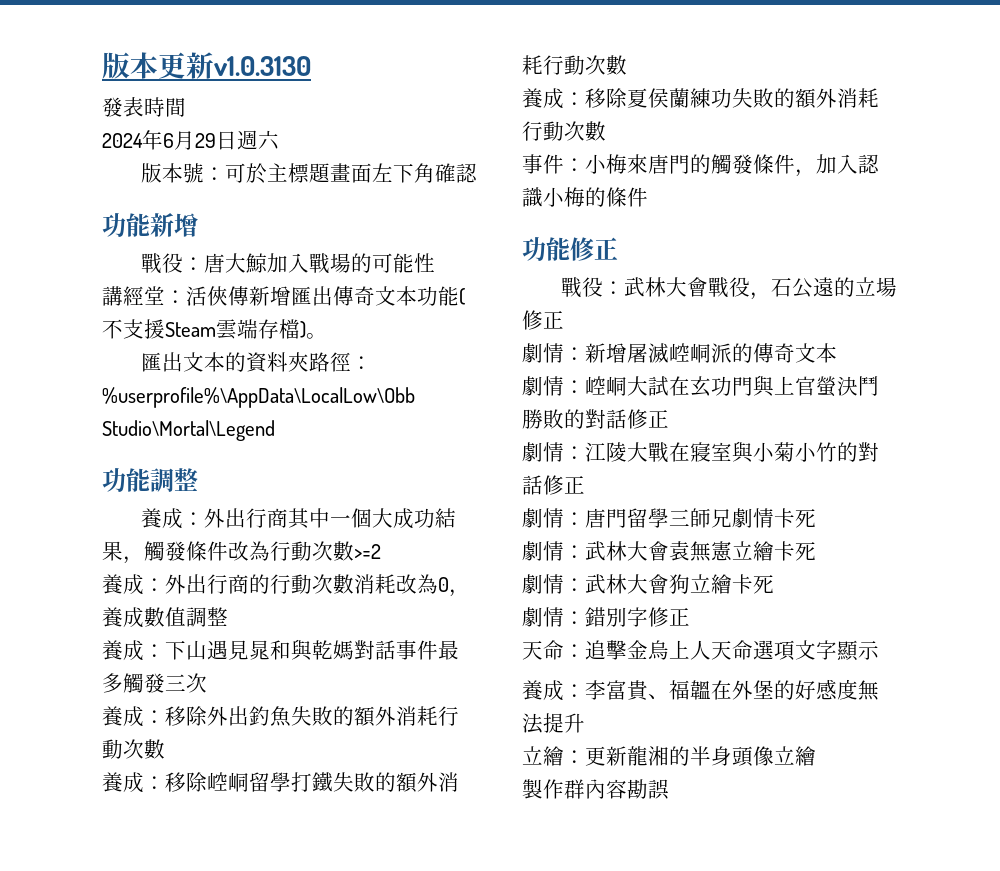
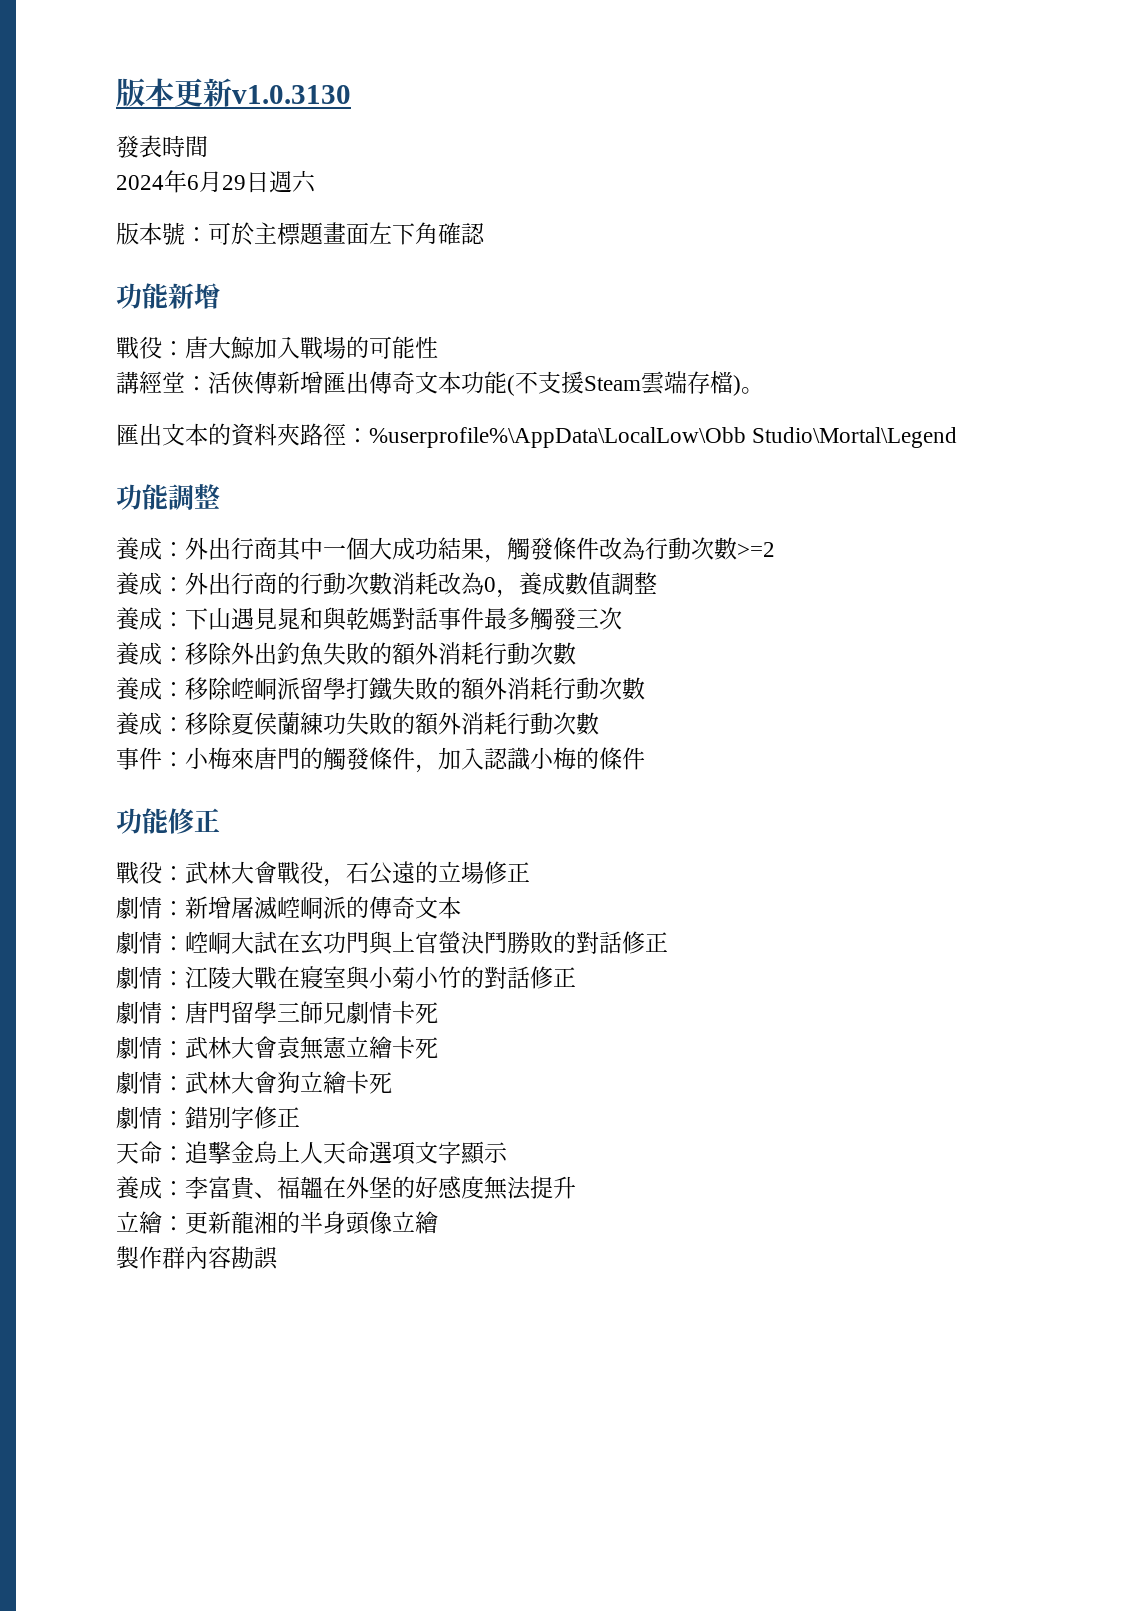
- 養成：移除崆峒留學打鐵失敗的額外消耗行動次數
+ 養成：移除崆峒派留學打鐵失敗的額外消耗行動次數

